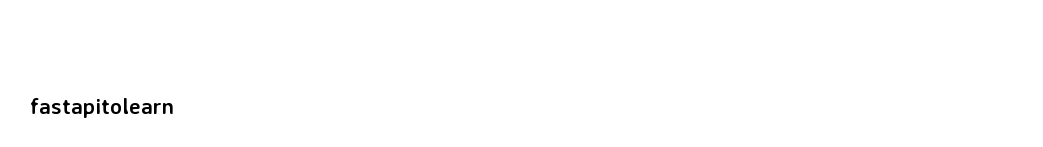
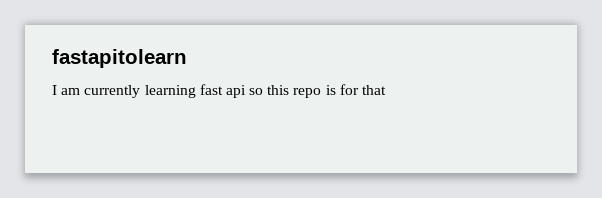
+ I am currently learning fast api so this repo is for that

